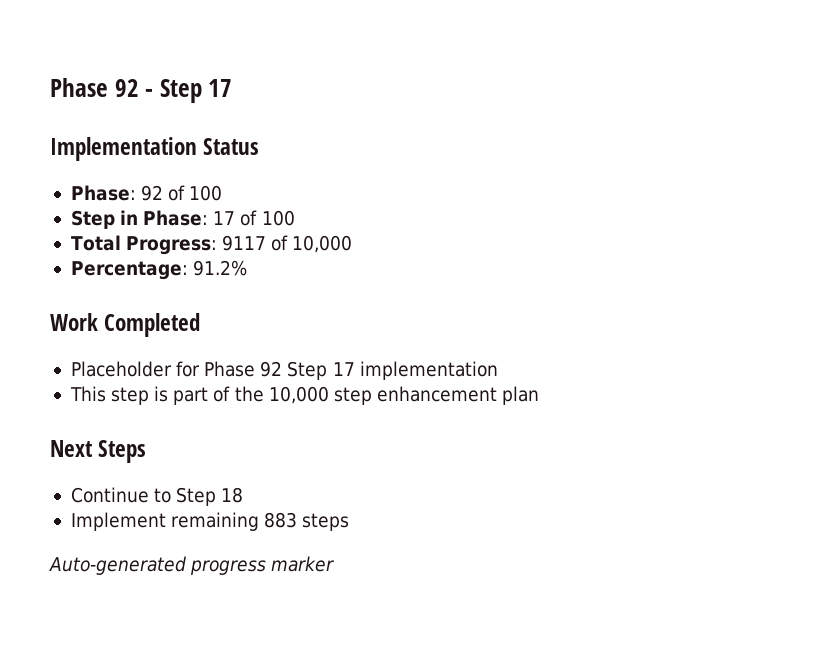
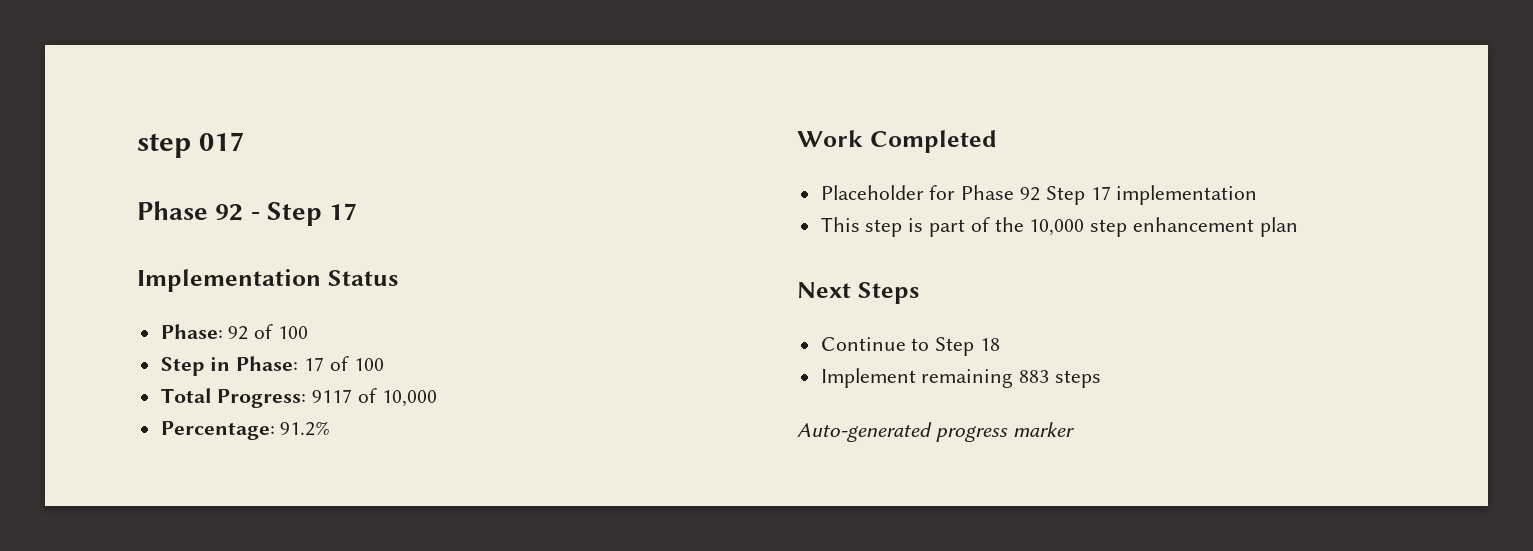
+ step 017

